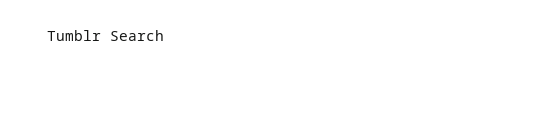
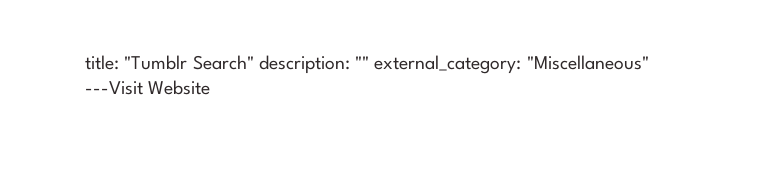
- Tumblr Search
+ title: "Tumblr Search" description: "" external_category: "Miscellaneous" ---Visit Website

